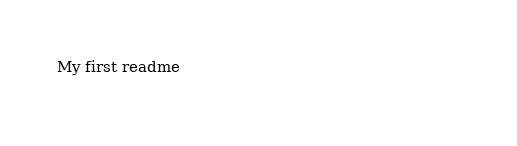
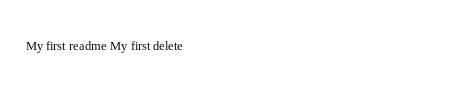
- My first readme
+ My first readme My first delete

